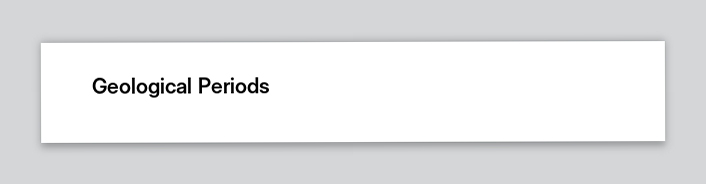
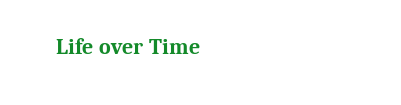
- Geological Periods
+ Life over Time

